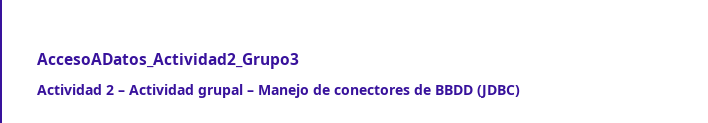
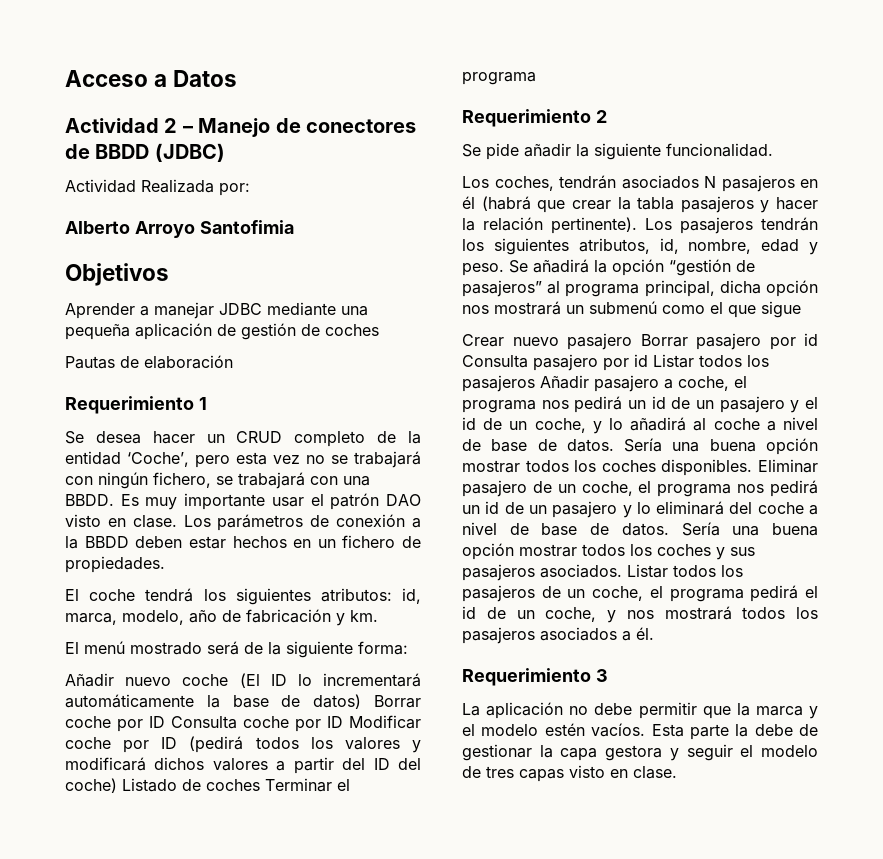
- AccesoADatos_Actividad2_Grupo3
+ Acceso a Datos
- Actividad 2 – Actividad grupal – Manejo de conectores de BBDD (JDBC)
+ Actividad 2 – Manejo de conectores de BBDD (JDBC)
+ Actividad Realizada por:
+ Alberto Arroyo Santofimia
+ Objetivos
+ Aprender a manejar JDBC mediante una pequeña aplicación de gestión de coches
+ Pautas de elaboración
+ Requerimiento 1
+ Se desea hacer un CRUD completo de la entidad ‘Coche’, pero esta vez no se trabajará con ningún fichero, se trabajará con una BBDD. Es muy importante usar el patrón DAO visto en clase. Los parámetros de conexión a la BBDD deben estar hechos en un fichero de propiedades.
+ El coche tendrá los siguientes atributos: id, marca, modelo, año de fabricación y km.
+ El menú mostrado será de la siguiente forma:
+ Añadir nuevo coche (El ID lo incrementará automáticamente la base de datos) Borrar coche por ID Consulta coche por ID Modificar coche por ID (pedirá todos los valores y modificará dichos valores a partir del ID del coche) Listado de coches Terminar el programa
+ Requerimiento 2
+ Se pide añadir la siguiente funcionalidad.
+ Los coches, tendrán asociados N pasajeros en él (habrá que crear la tabla pasajeros y hacer la relación pertinente). Los pasajeros tendrán los siguientes atributos, id, nombre, edad y peso. Se añadirá la opción “gestión de pasajeros” al programa principal, dicha opción nos mostrará un submenú como el que sigue
+ Crear nuevo pasajero Borrar pasajero por id Consulta pasajero por id Listar todos los pasajeros Añadir pasajero a coche, el programa nos pedirá un id de un pasajero y el id de un coche, y lo añadirá al coche a nivel de base de datos. Sería una buena opción mostrar todos los coches disponibles. Eliminar pasajero de un coche, el programa nos pedirá un id de un pasajero y lo eliminará del coche a nivel de base de datos. Sería una buena opción mostrar todos los coches y sus pasajeros asociados. Listar todos los pasajeros de un coche, el programa pedirá el id de un coche, y nos mostrará todos los pasajeros asociados a él.
+ Requerimiento 3
+ La aplicación no debe permitir que la marca y el modelo estén vacíos. Esta parte la debe de gestionar la capa gestora y seguir el modelo de tres capas visto en clase.

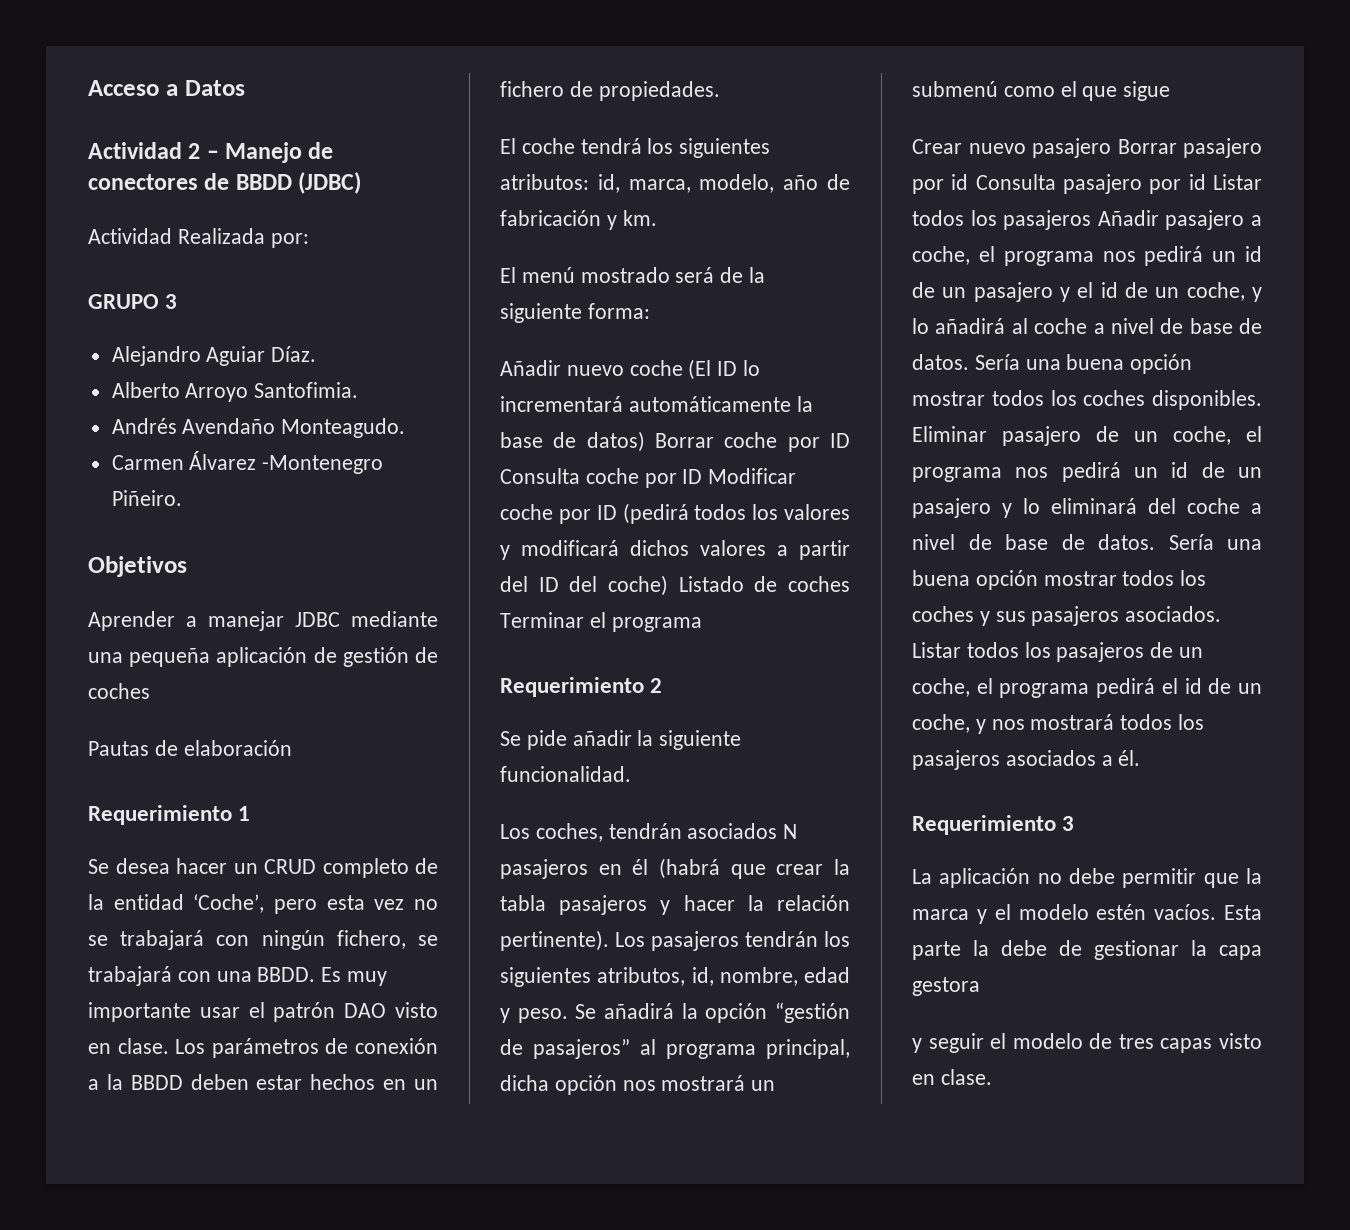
- Alberto Arroyo Santofimia
+ GRUPO 3
+ Alejandro Aguiar Díaz.
+ Alberto Arroyo Santofimia.
+ Andrés Avendaño Monteagudo.
+ Carmen Álvarez -Montenegro Piñeiro.
- Esta parte la debe de gestionar la capa gestora y seguir el modelo de tres capas visto en clase.
+ Esta parte la debe de gestionar la capa gestora
+ y seguir el modelo de tres capas visto en clase.

